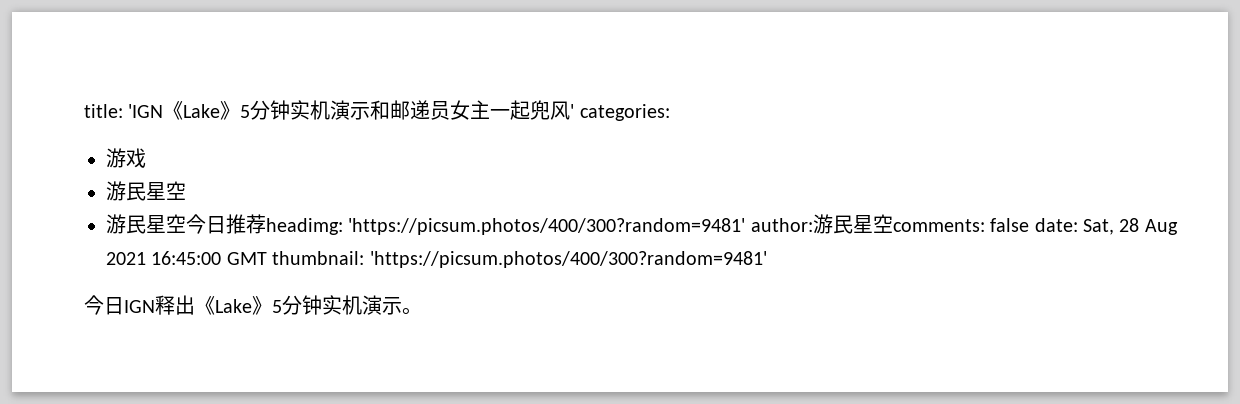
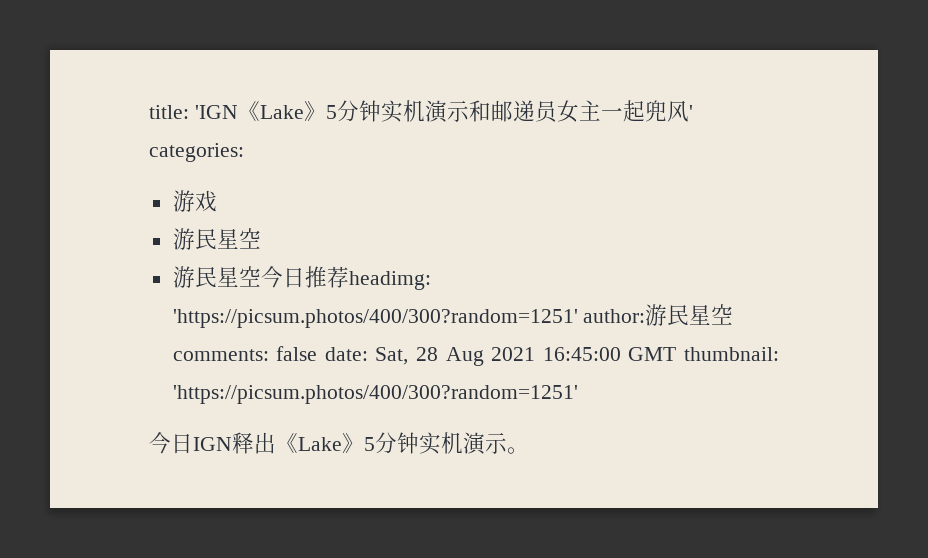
- 游民星空今日推荐headimg: 'https://picsum.photos/400/300?random=9481' author:游民星空comments: false date: Sat, 28 Aug 2021 16:45:00 GMT thumbnail: 'https://picsum.photos/400/300?random=9481'
+ 游民星空今日推荐headimg: 'https://picsum.photos/400/300?random=1251' author:游民星空comments: false date: Sat, 28 Aug 2021 16:45:00 GMT thumbnail: 'https://picsum.photos/400/300?random=1251'

